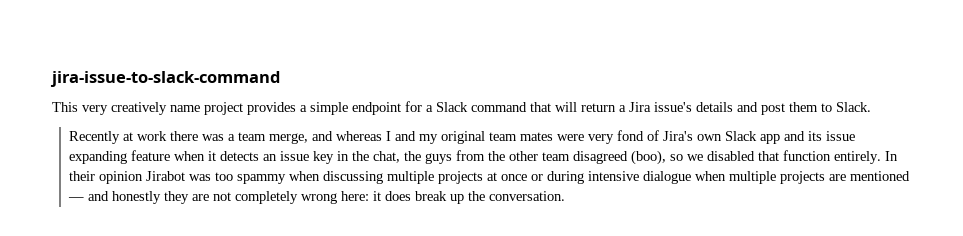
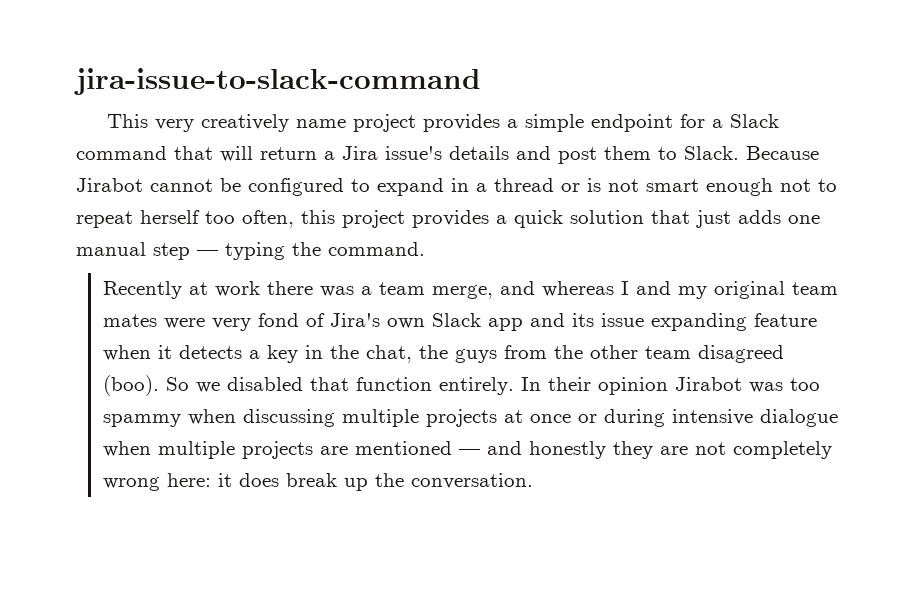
+ Because Jirabot cannot be configured to expand in a thread or is not smart enough not to repeat herself too often, this project provides a quick solution that just adds one manual step — typing the command.
- Recently at work there was a team merge, and whereas I and my original team mates were very fond of Jira's own Slack app and its issue expanding feature when it detects an issue key in the chat, the guys from the other team disagreed (boo), so we disabled that function entirely.
+ Recently at work there was a team merge, and whereas I and my original team mates were very fond of Jira's own Slack app and its issue expanding feature when it detects a key in the chat, the guys from the other team disagreed (boo). So we disabled that function entirely.

